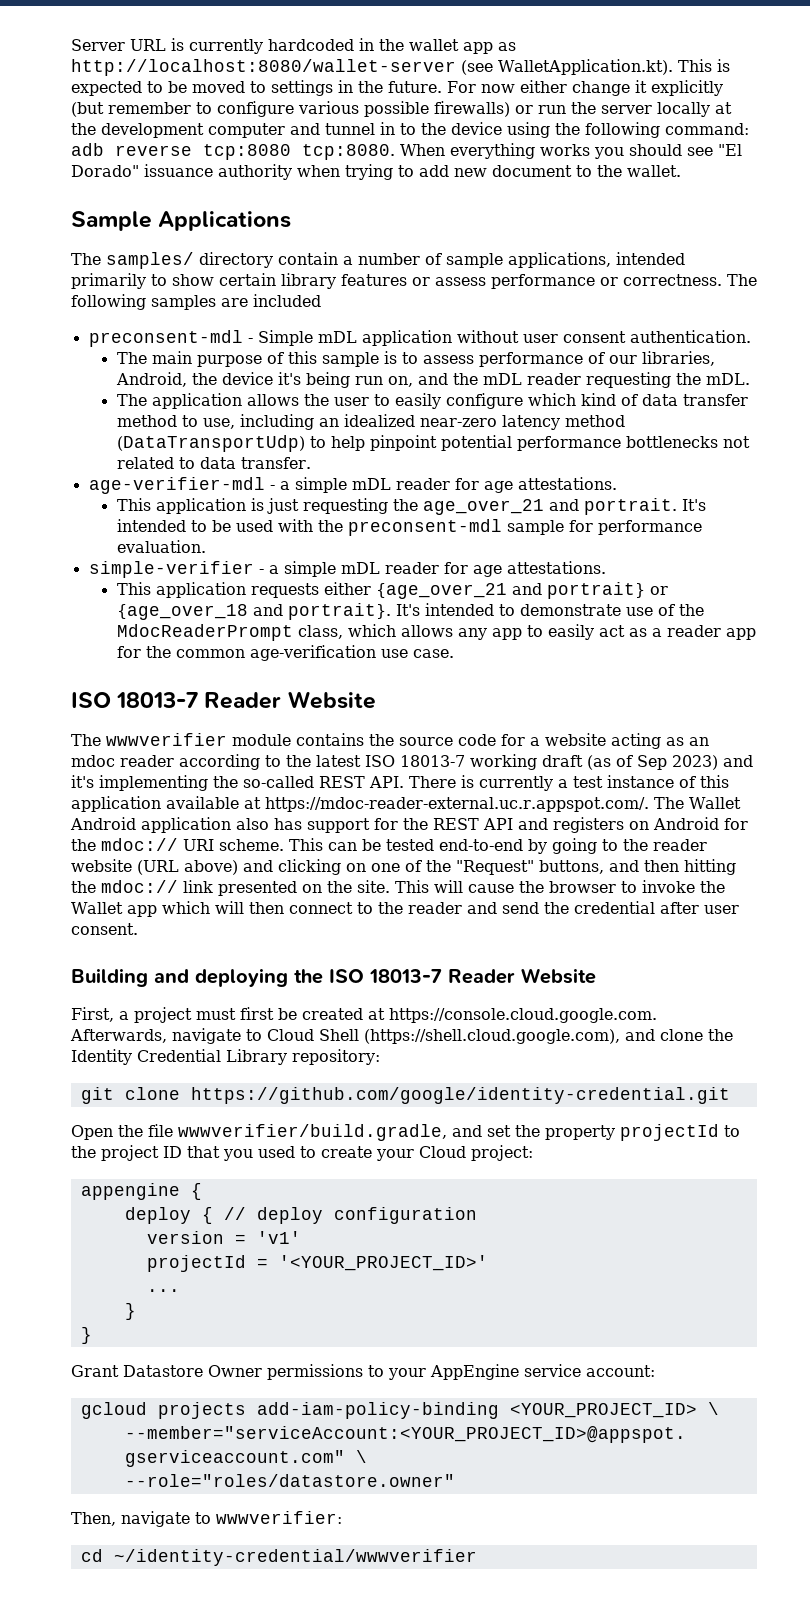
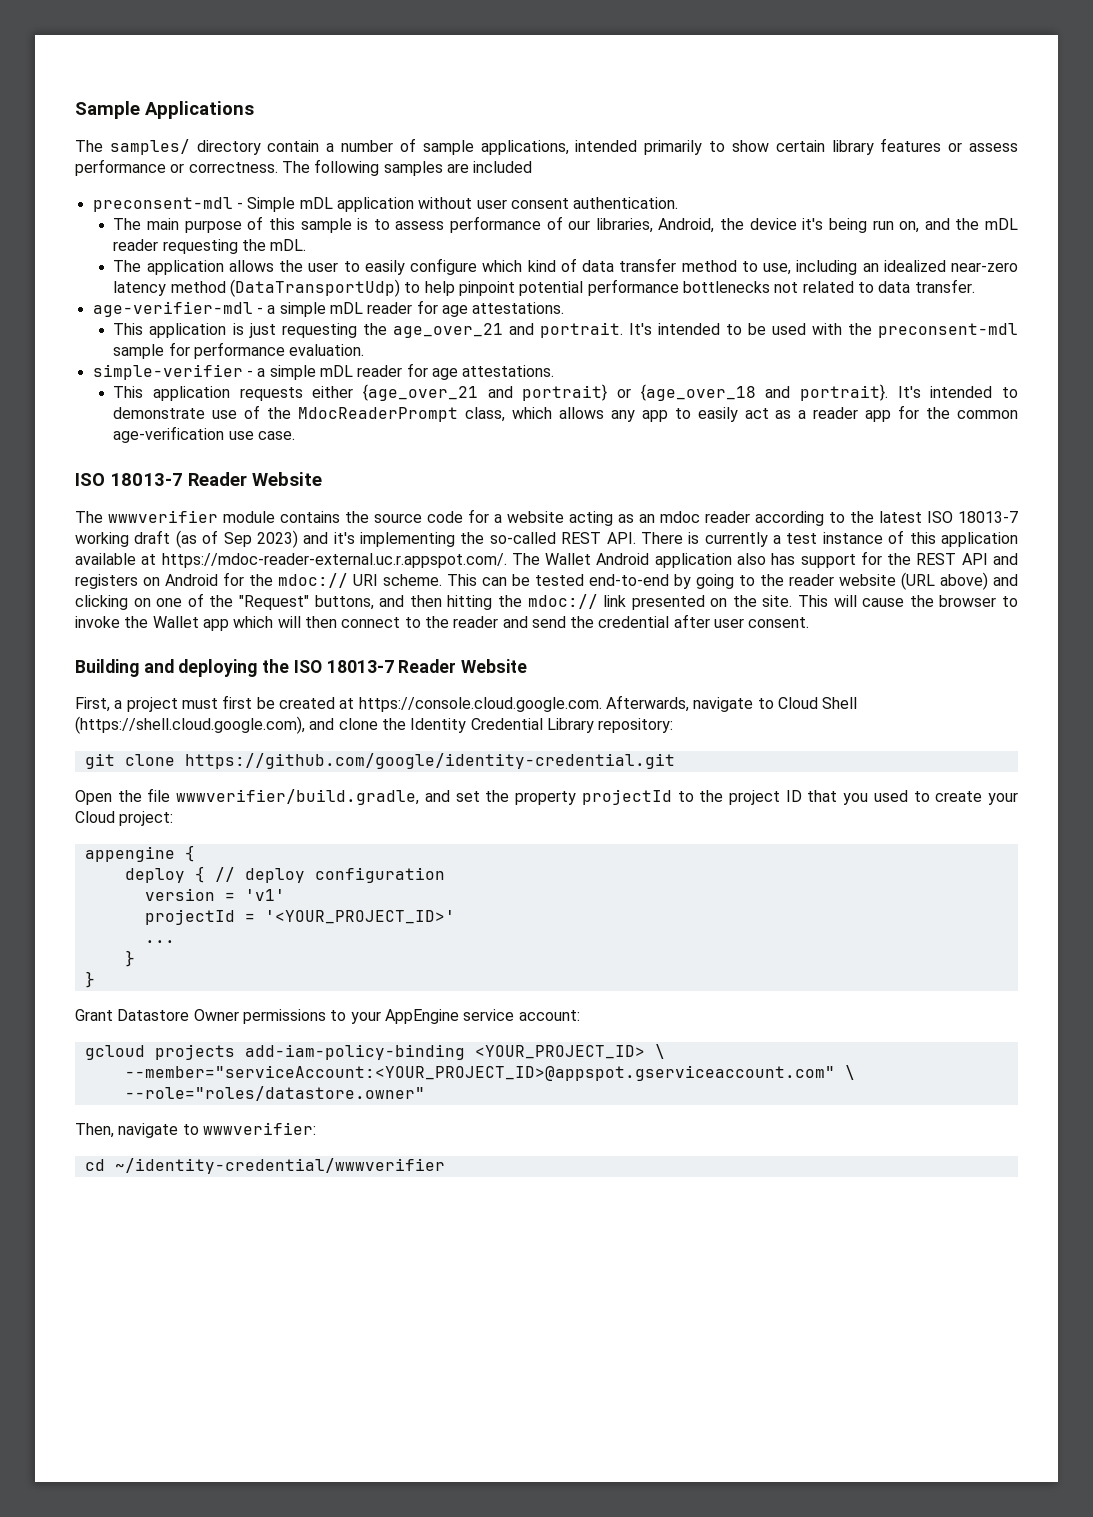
- Server URL is currently hardcoded in the wallet app as http://localhost:8080/wallet-server (see WalletApplication.kt). This is expected to be moved to settings in the future. For now either change it explicitly (but remember to configure various possible firewalls) or run the server locally at the development computer and tunnel in to the device using the following command: adb reverse tcp:8080 tcp:8080. When everything works you should see "El Dorado" issuance authority when trying to add new document to the wallet.

